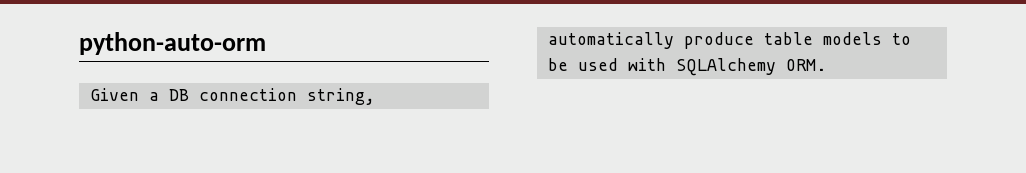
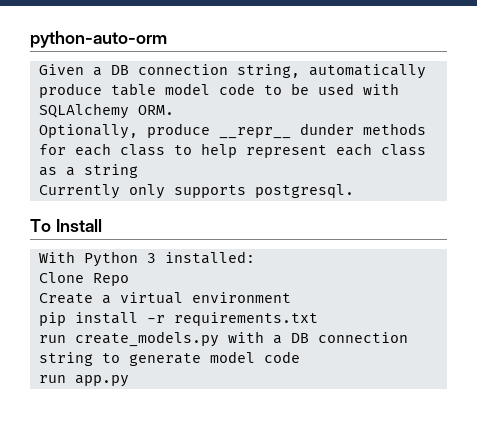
- Given a DB connection string, automatically produce table models to be used with SQLAlchemy ORM.
+ Given a DB connection string, automatically produce table model code to be used with SQLAlchemy ORM.
+ Optionally, produce __repr__ dunder methods for each class to help represent each class as a string
+ Currently only supports postgresql.
+ To Install
+ With Python 3 installed:
+ Clone Repo
+ Create a virtual environment
+ pip install -r requirements.txt
+ run create_models.py with a DB connection string to generate model code
+ run app.py

